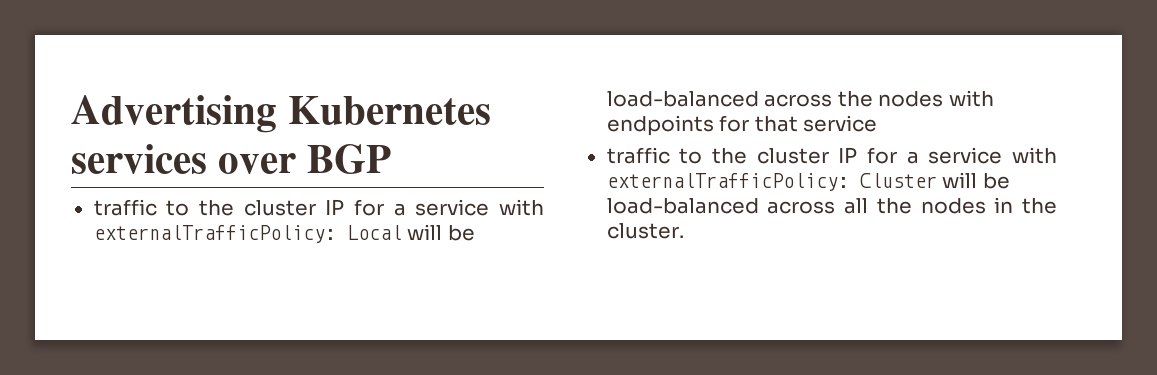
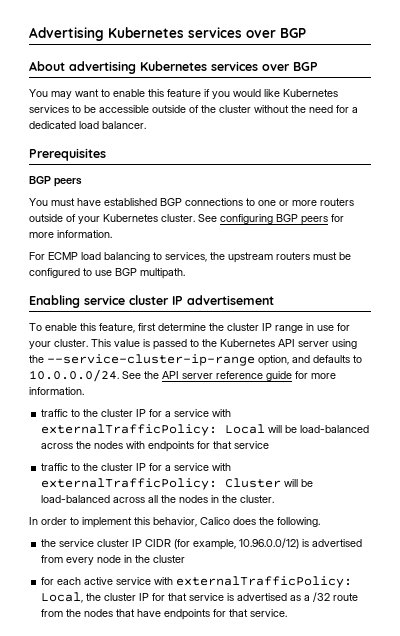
+ About advertising Kubernetes services over BGP
+ You may want to enable this feature if you would like Kubernetes services to be accessible outside of the cluster without the need for a dedicated load balancer.
+ Prerequisites
+ BGP peers
+ You must have established BGP connections to one or more routers outside of your Kubernetes cluster. See configuring BGP peers for more information.
+ For ECMP load balancing to services, the upstream routers must be configured to use BGP multipath.
+ Enabling service cluster IP advertisement
+ To enable this feature, first determine the cluster IP range in use for your cluster. This value is passed to the Kubernetes API server using the --service-cluster-ip-range option, and defaults to 10.0.0.0/24. See the API server reference guide for more information.
+ In order to implement this behavior, Calico does the following.
+ the service cluster IP CIDR (for example, 10.96.0.0/12) is advertised from every node in the cluster
+ for each active service with externalTrafficPolicy: Local, the cluster IP for that service is advertised as a /32 route from the nodes that have endpoints for that service.

